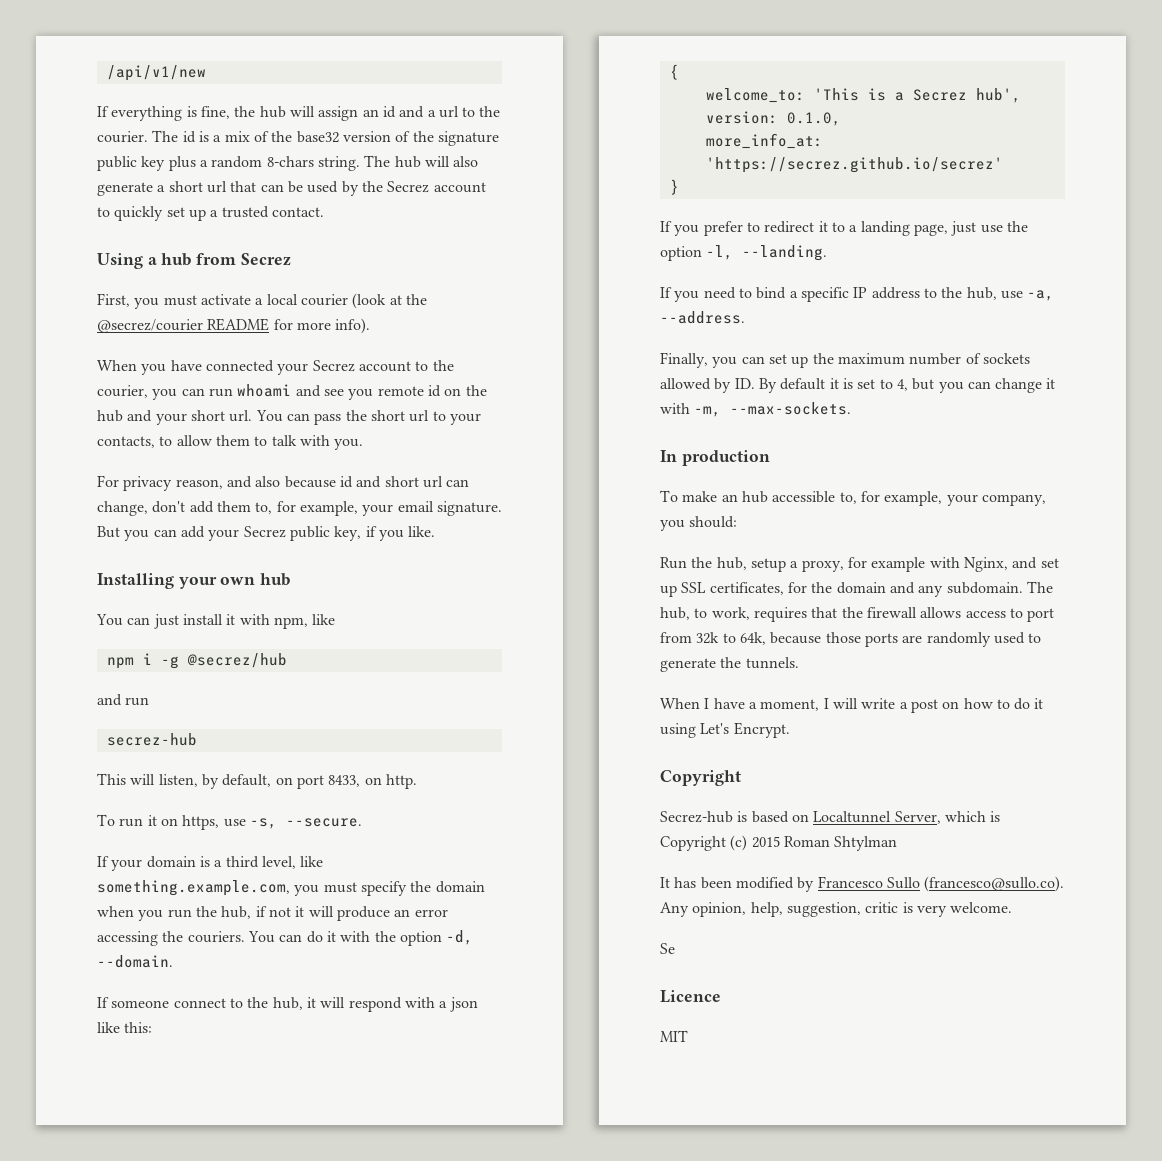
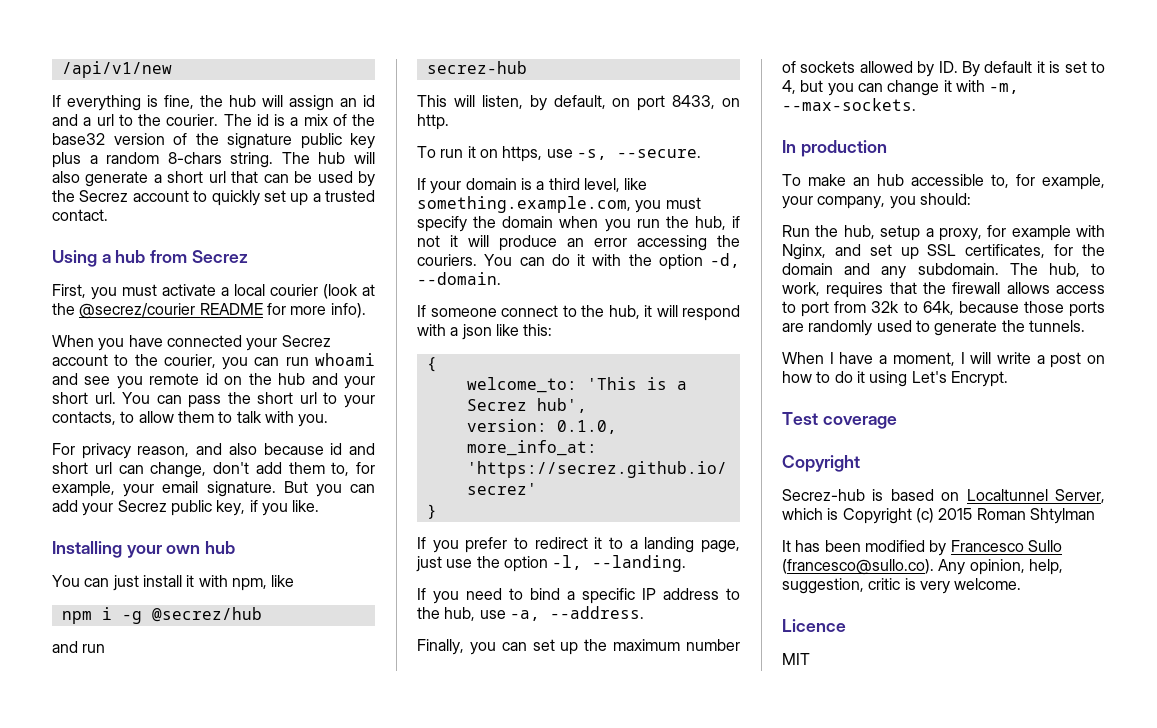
+ Test coverage
- Se

